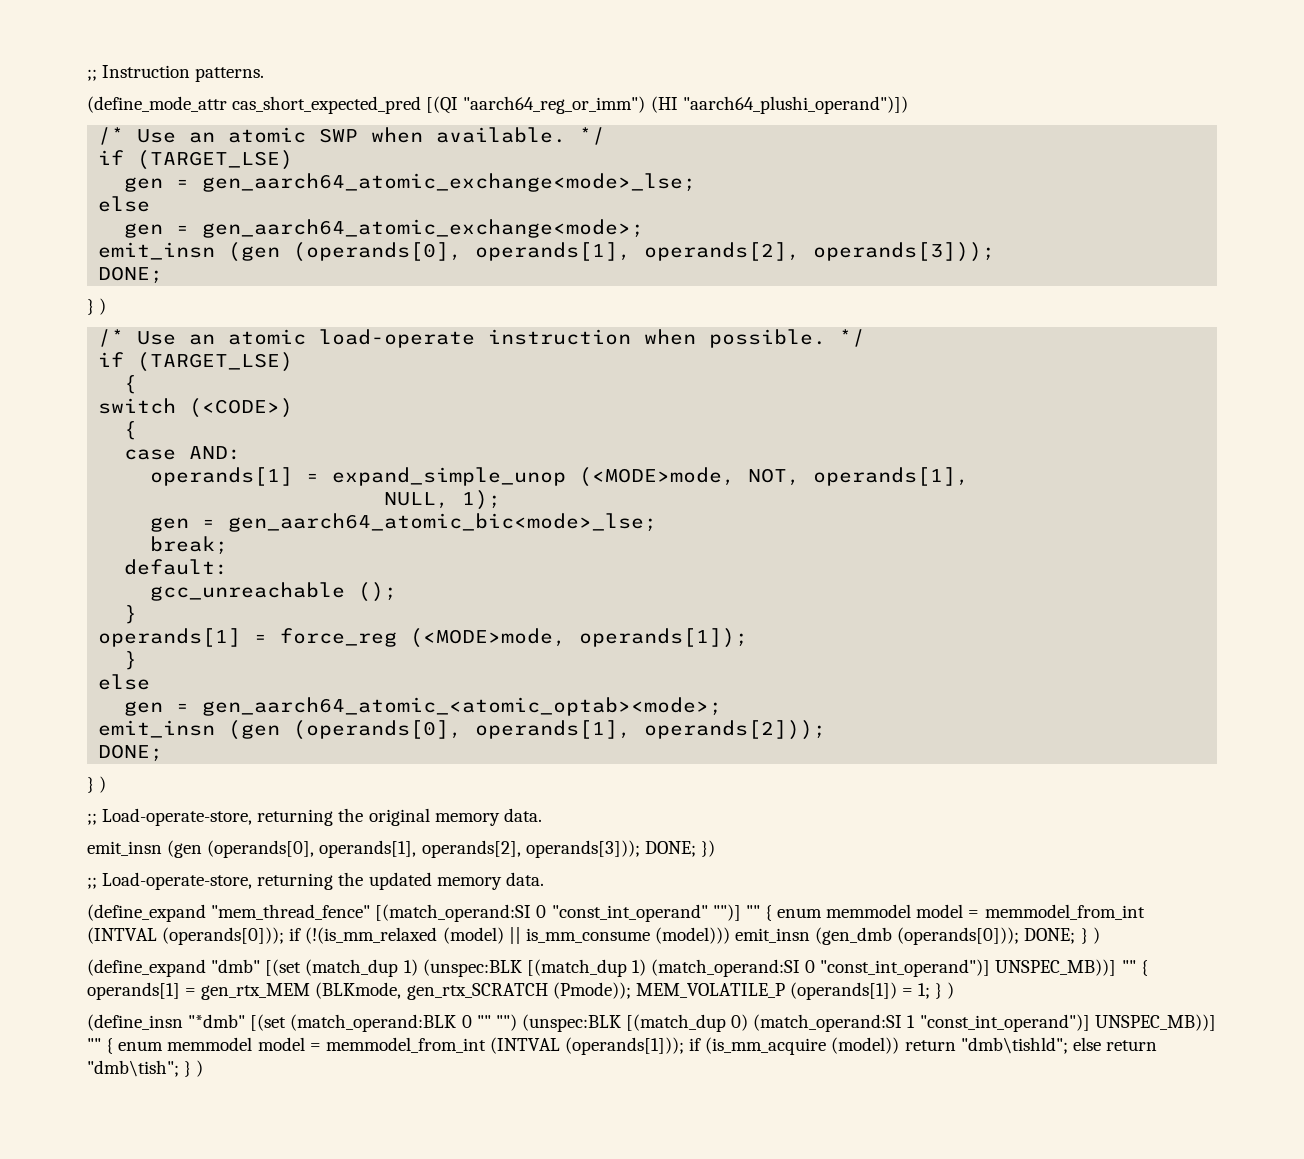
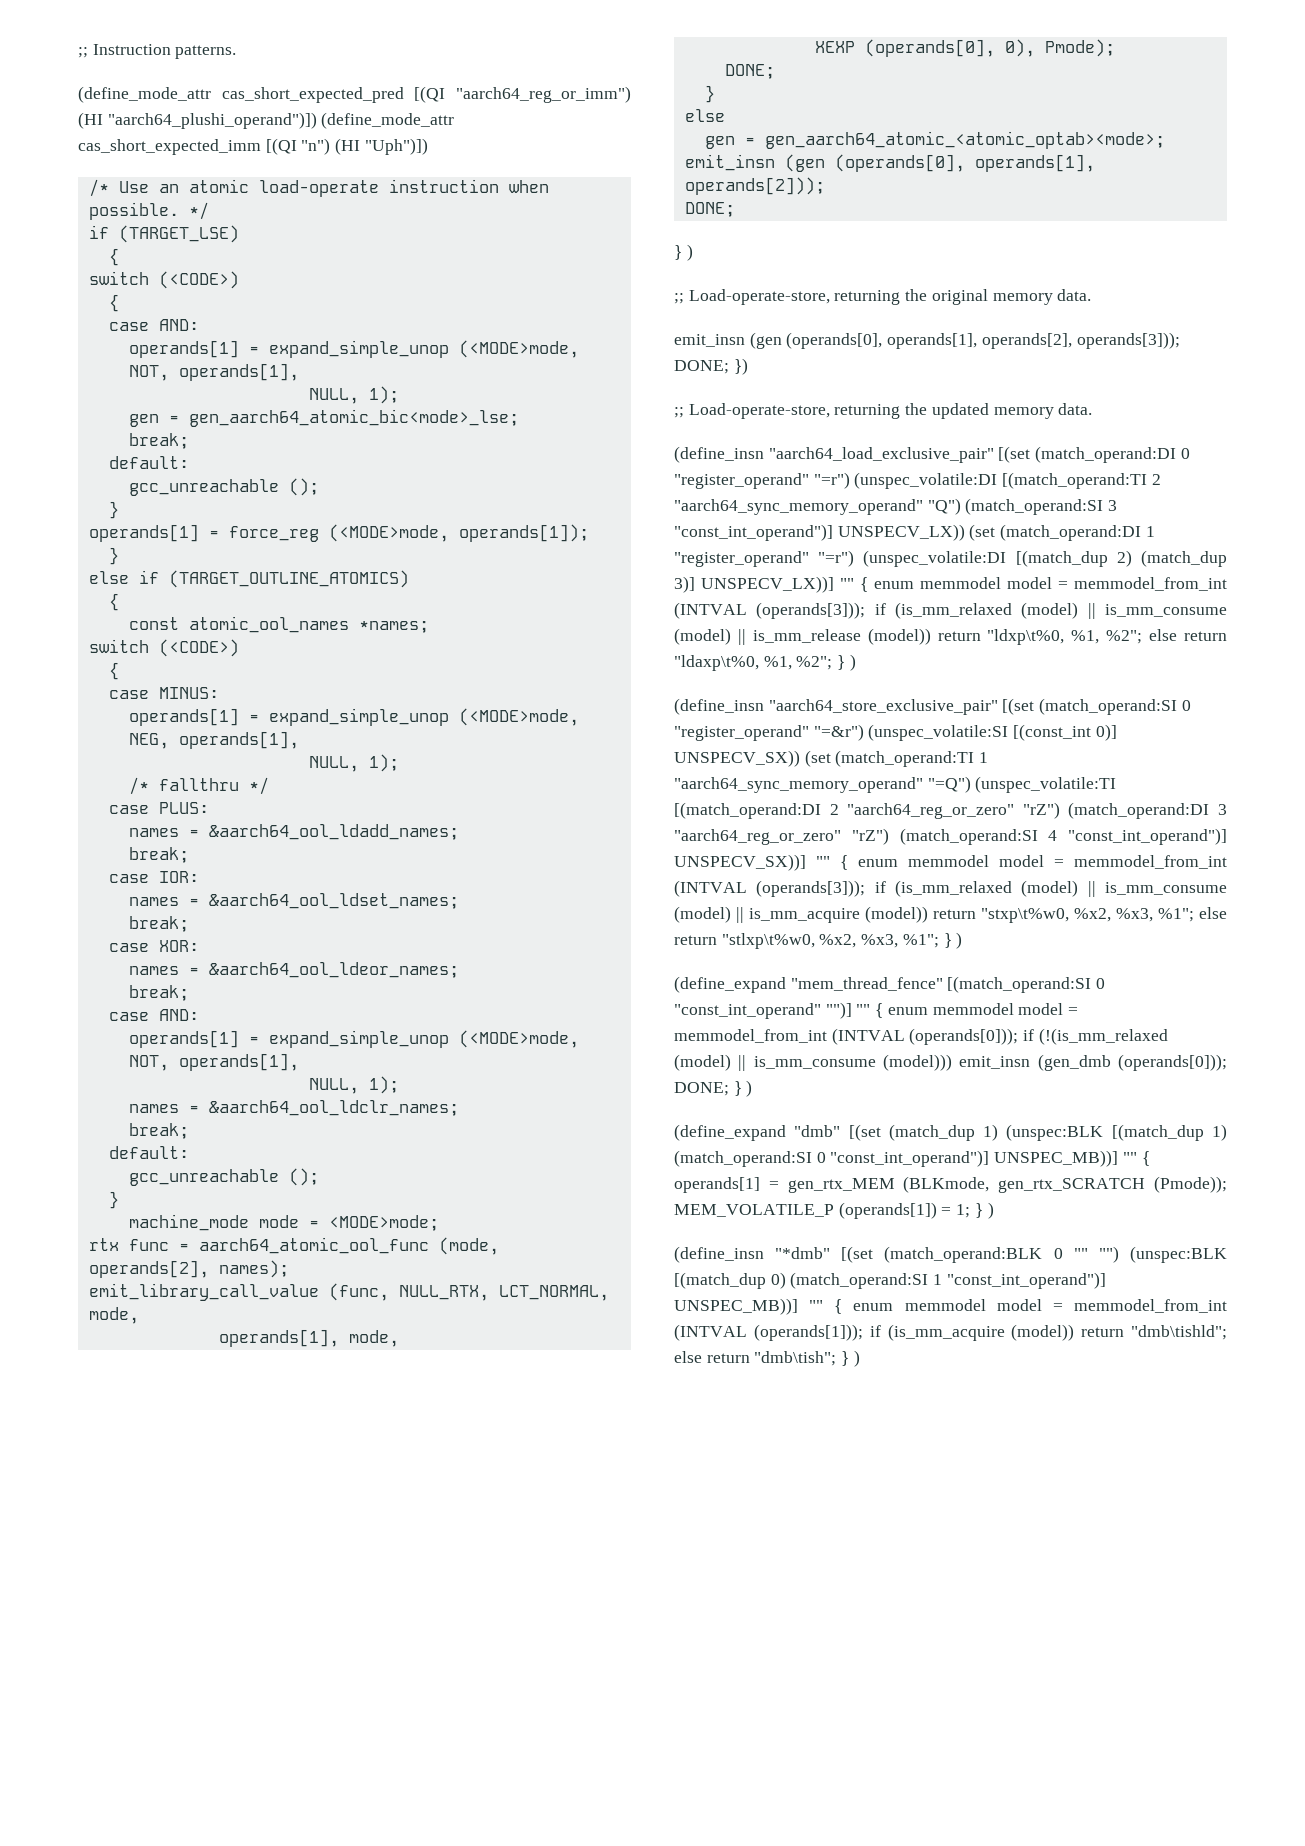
- (define_mode_attr cas_short_expected_pred [(QI "aarch64_reg_or_imm") (HI "aarch64_plushi_operand")])
- /* Use an atomic SWP when available. */
- if (TARGET_LSE)
- gen = gen_aarch64_atomic_exchange<mode>_lse;
- else
- gen = gen_aarch64_atomic_exchange<mode>;
- emit_insn (gen (operands[0], operands[1], operands[2], operands[3]));
- DONE;
- } )
+ (define_mode_attr cas_short_expected_pred [(QI "aarch64_reg_or_imm") (HI "aarch64_plushi_operand")]) (define_mode_attr cas_short_expected_imm [(QI "n") (HI "Uph")])
+ else if (TARGET_OUTLINE_ATOMICS)
+ {
+ const atomic_ool_names *names;
+ switch (<CODE>)
+ {
+ case MINUS:
+ operands[1] = expand_simple_unop (<MODE>mode, NEG, operands[1],
+ NULL, 1);
+ /* fallthru */
+ case PLUS:
+ names = &aarch64_ool_ldadd_names;
+ break;
+ case IOR:
+ names = &aarch64_ool_ldset_names;
+ break;
+ case XOR:
+ names = &aarch64_ool_ldeor_names;
+ break;
+ case AND:
+ operands[1] = expand_simple_unop (<MODE>mode, NOT, operands[1],
+ NULL, 1);
+ names = &aarch64_ool_ldclr_names;
+ break;
+ default:
+ gcc_unreachable ();
+ }
+ machine_mode mode = <MODE>mode;
+ rtx func = aarch64_atomic_ool_func (mode, operands[2], names);
+ emit_library_call_value (func, NULL_RTX, LCT_NORMAL, mode,
+ operands[1], mode,
+ XEXP (operands[0], 0), Pmode);
+ DONE;
+ }
+ (define_insn "aarch64_load_exclusive_pair" [(set (match_operand:DI 0 "register_operand" "=r") (unspec_volatile:DI [(match_operand:TI 2 "aarch64_sync_memory_operand" "Q") (match_operand:SI 3 "const_int_operand")] UNSPECV_LX)) (set (match_operand:DI 1 "register_operand" "=r") (unspec_volatile:DI [(match_dup 2) (match_dup 3)] UNSPECV_LX))] "" { enum memmodel model = memmodel_from_int (INTVAL (operands[3])); if (is_mm_relaxed (model) || is_mm_consume (model) || is_mm_release (model)) return "ldxp\t%0, %1, %2"; else return "ldaxp\t%0, %1, %2"; } )
+ (define_insn "aarch64_store_exclusive_pair" [(set (match_operand:SI 0 "register_operand" "=&r") (unspec_volatile:SI [(const_int 0)] UNSPECV_SX)) (set (match_operand:TI 1 "aarch64_sync_memory_operand" "=Q") (unspec_volatile:TI [(match_operand:DI 2 "aarch64_reg_or_zero" "rZ") (match_operand:DI 3 "aarch64_reg_or_zero" "rZ") (match_operand:SI 4 "const_int_operand")] UNSPECV_SX))] "" { enum memmodel model = memmodel_from_int (INTVAL (operands[3])); if (is_mm_relaxed (model) || is_mm_consume (model) || is_mm_acquire (model)) return "stxp\t%w0, %x2, %x3, %1"; else return "stlxp\t%w0, %x2, %x3, %1"; } )

